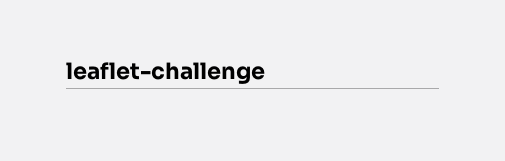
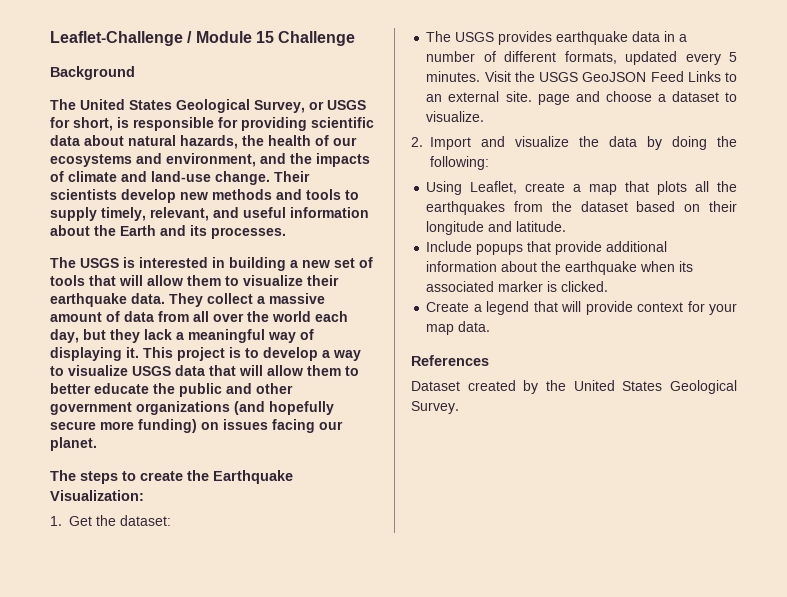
- leaflet-challenge
+ Leaflet-Challenge / Module 15 Challenge
+ Background
+ The United States Geological Survey, or USGS for short, is responsible for providing scientific data about natural hazards, the health of our ecosystems and environment, and the impacts of climate and land-use change. Their scientists develop new methods and tools to supply timely, relevant, and useful information about the Earth and its processes.
+ The USGS is interested in building a new set of tools that will allow them to visualize their earthquake data. They collect a massive amount of data from all over the world each day, but they lack a meaningful way of displaying it. This project is to develop a way to visualize USGS data that will allow them to better educate the public and other government organizations (and hopefully secure more funding) on issues facing our planet.
+ The steps to create the Earthquake Visualization:
+ 1. Get the dataset:
+ The USGS provides earthquake data in a number of different formats, updated every 5 minutes. Visit the USGS GeoJSON Feed Links to an external site. page and choose a dataset to visualize.
+ 2. Import and visualize the data by doing the following:
+ Using Leaflet, create a map that plots all the earthquakes from the dataset based on their longitude and latitude.
+ Include popups that provide additional information about the earthquake when its associated marker is clicked.
+ Create a legend that will provide context for your map data.
+ References
+ Dataset created by the United States Geological Survey.

